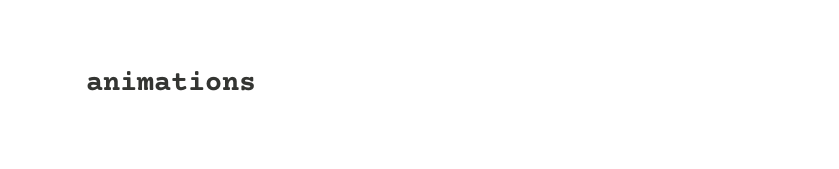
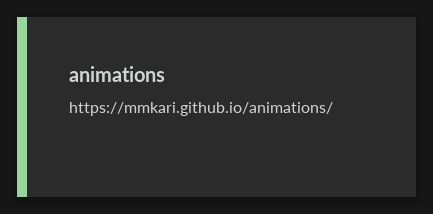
+ https://mmkari.github.io/animations/

